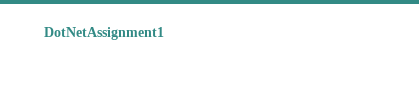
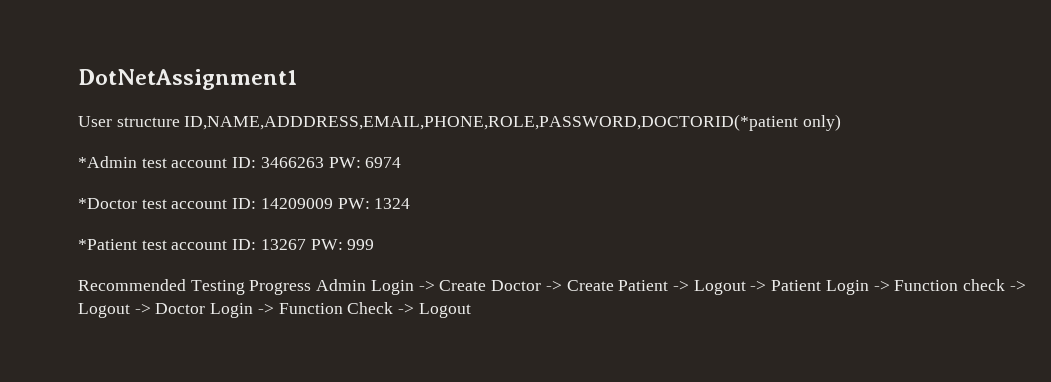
+ User structure ID,NAME,ADDDRESS,EMAIL,PHONE,ROLE,PASSWORD,DOCTORID(*patient only)
+ *Admin test account ID: 3466263 PW: 6974
+ *Doctor test account ID: 14209009 PW: 1324
+ *Patient test account ID: 13267 PW: 999
+ Recommended Testing Progress Admin Login -> Create Doctor -> Create Patient -> Logout -> Patient Login -> Function check -> Logout -> Doctor Login -> Function Check -> Logout

